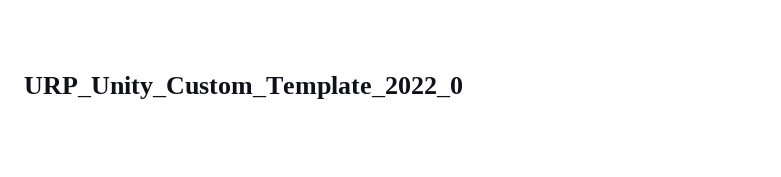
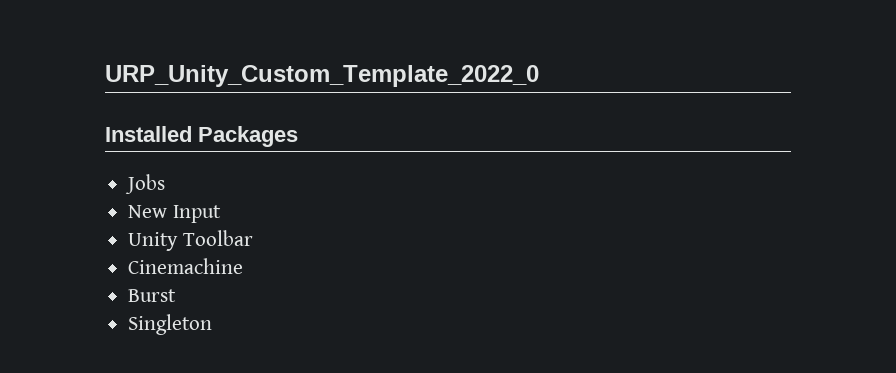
+ Installed Packages
+ Jobs
+ New Input
+ Unity Toolbar
+ Cinemachine
+ Burst
+ Singleton

